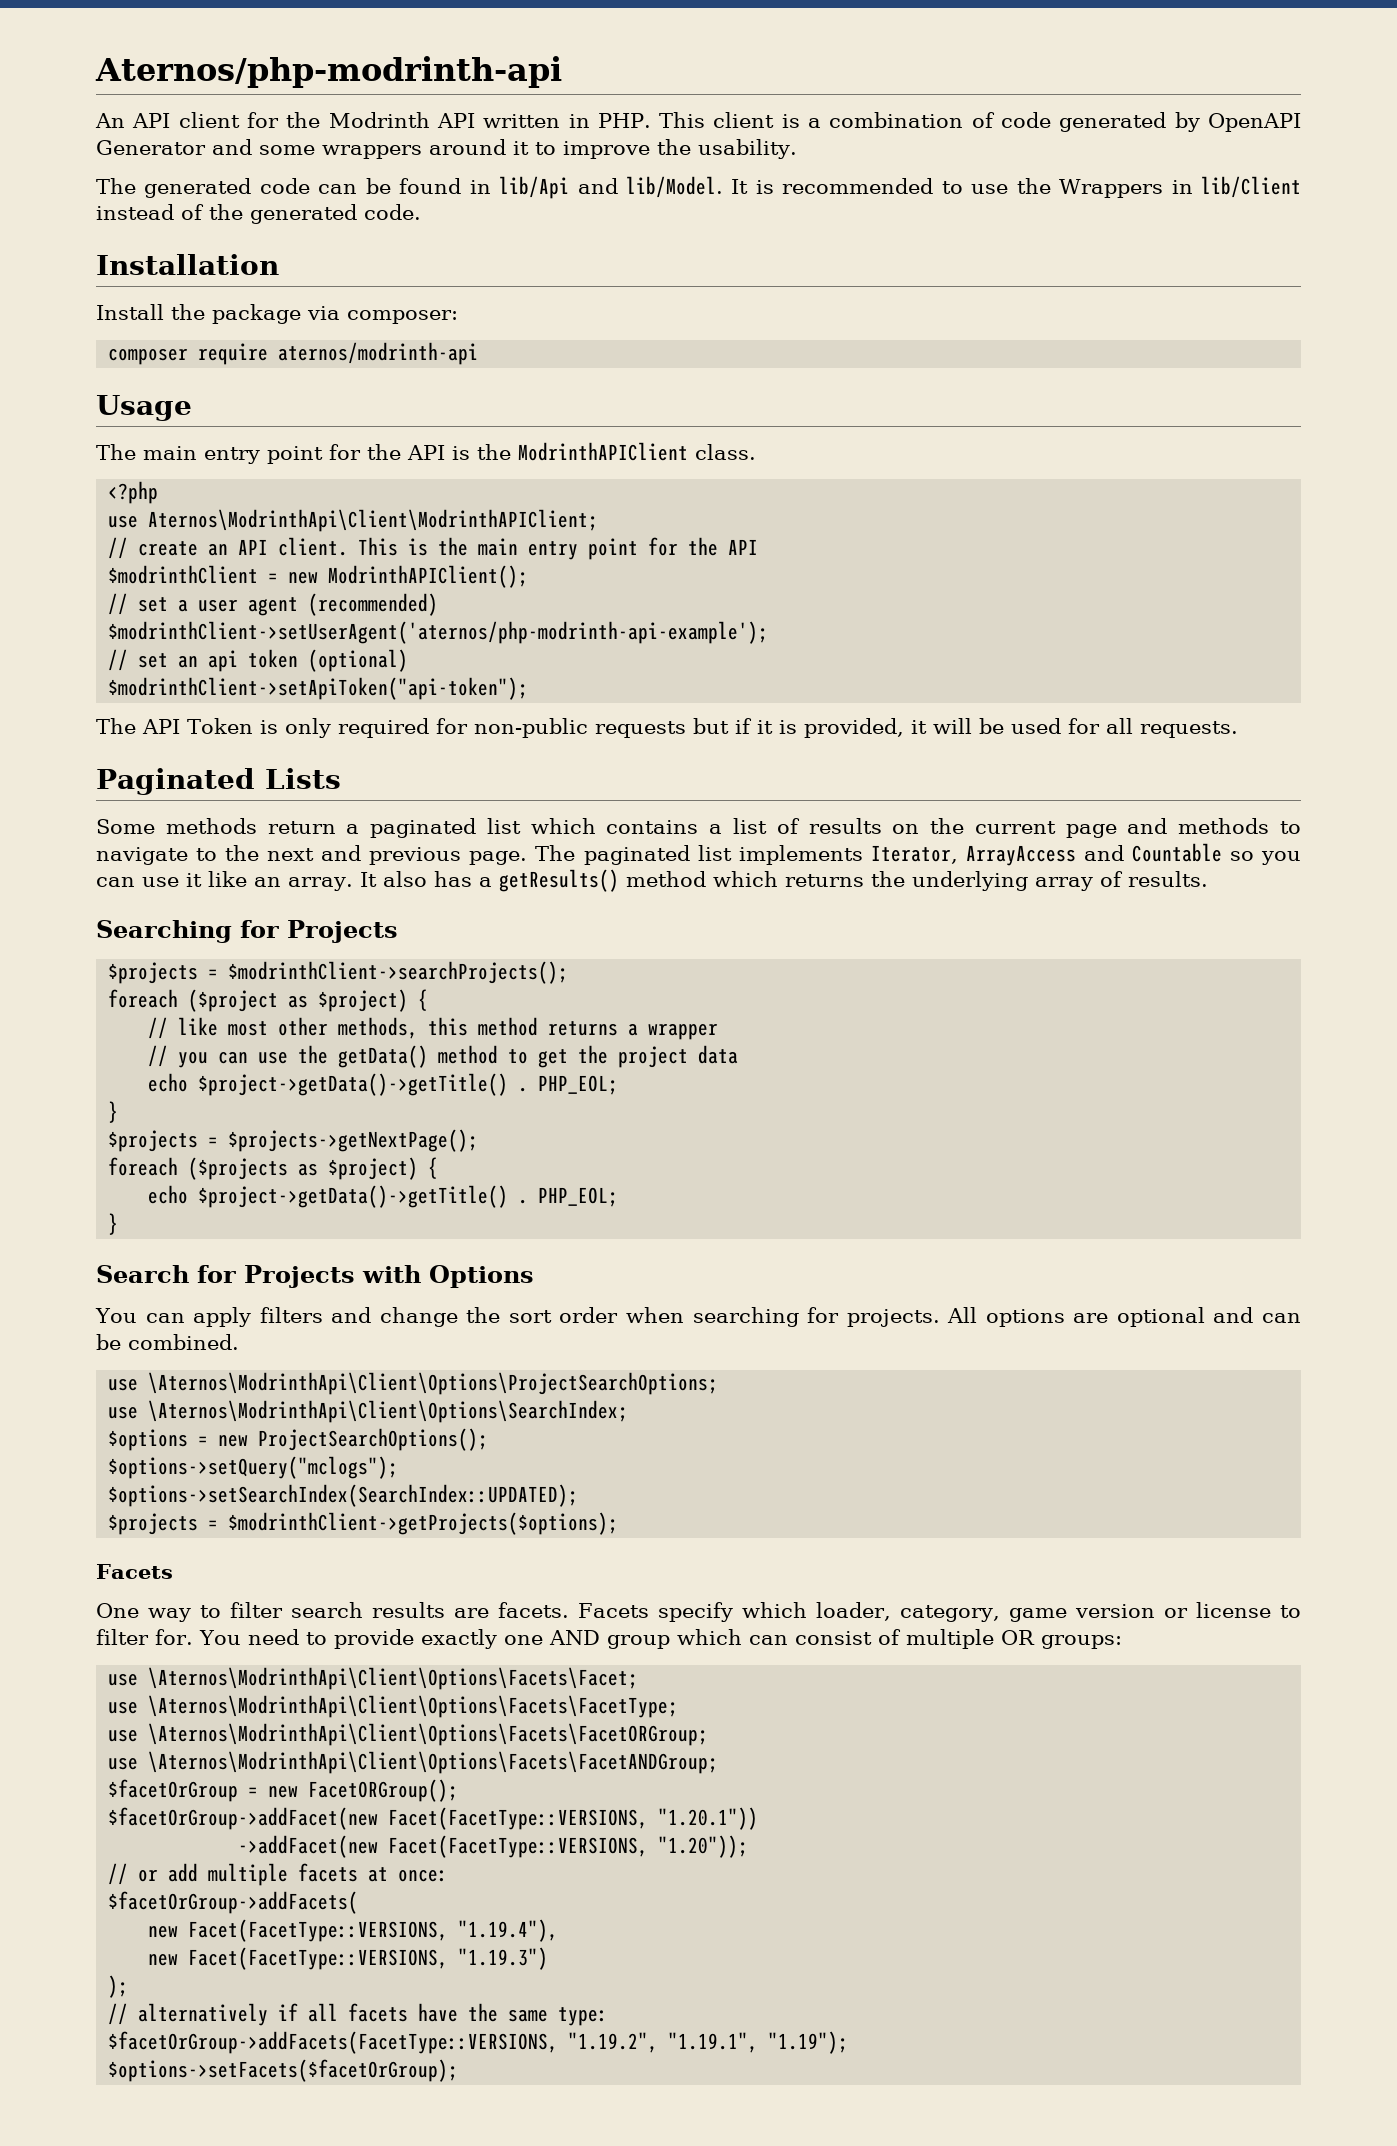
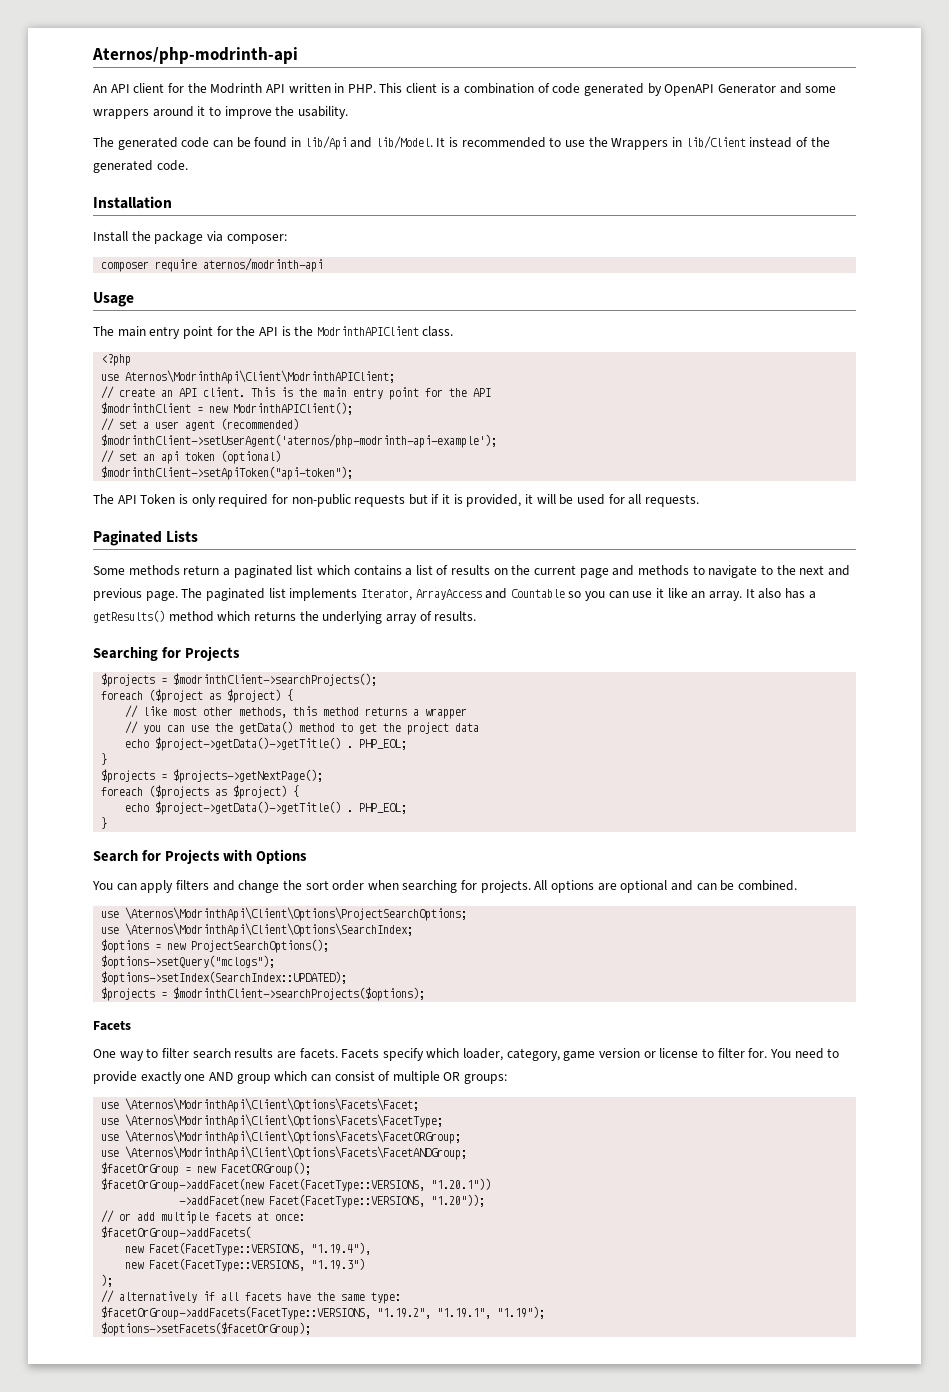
- $options->setSearchIndex(SearchIndex::UPDATED);
- $projects = $modrinthClient->getProjects($options);
+ $options->setIndex(SearchIndex::UPDATED);
+ $projects = $modrinthClient->searchProjects($options);

